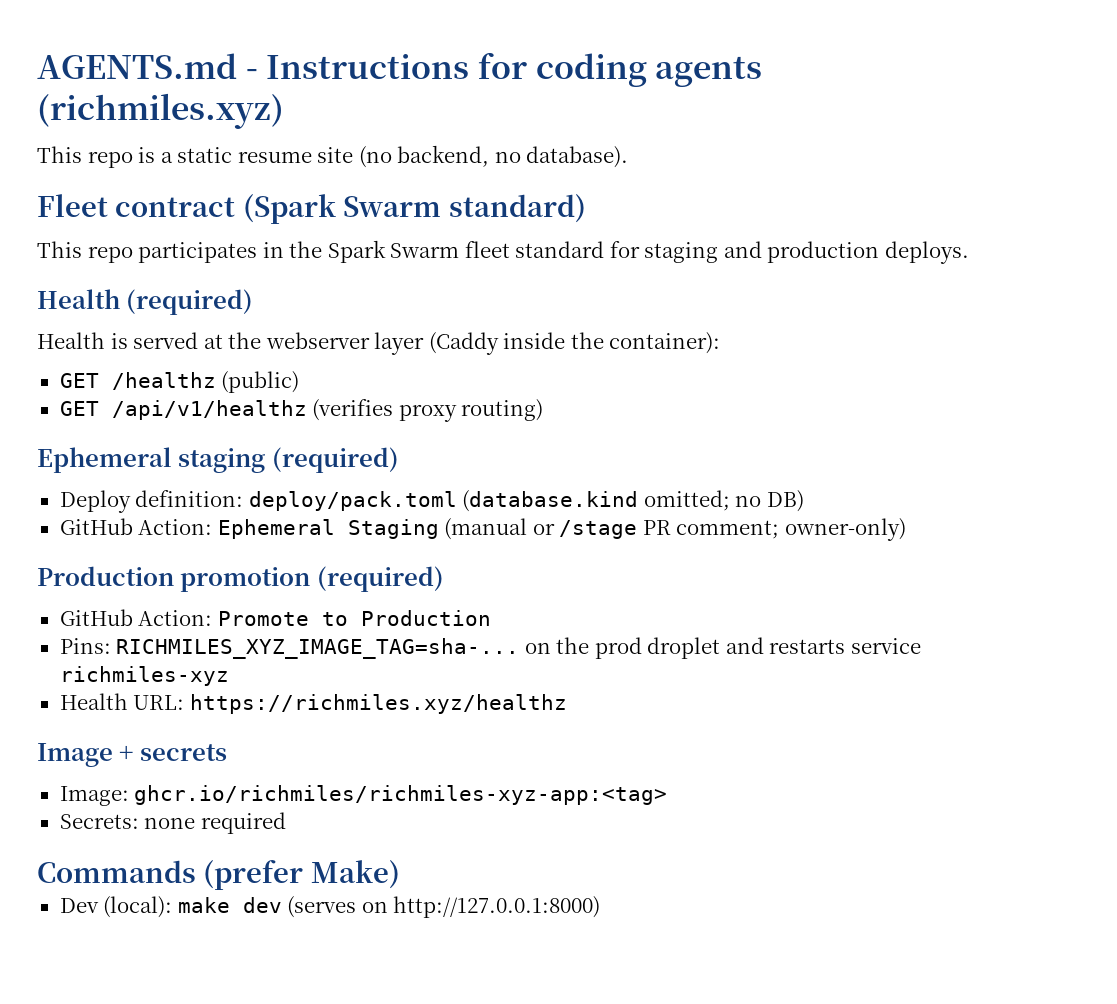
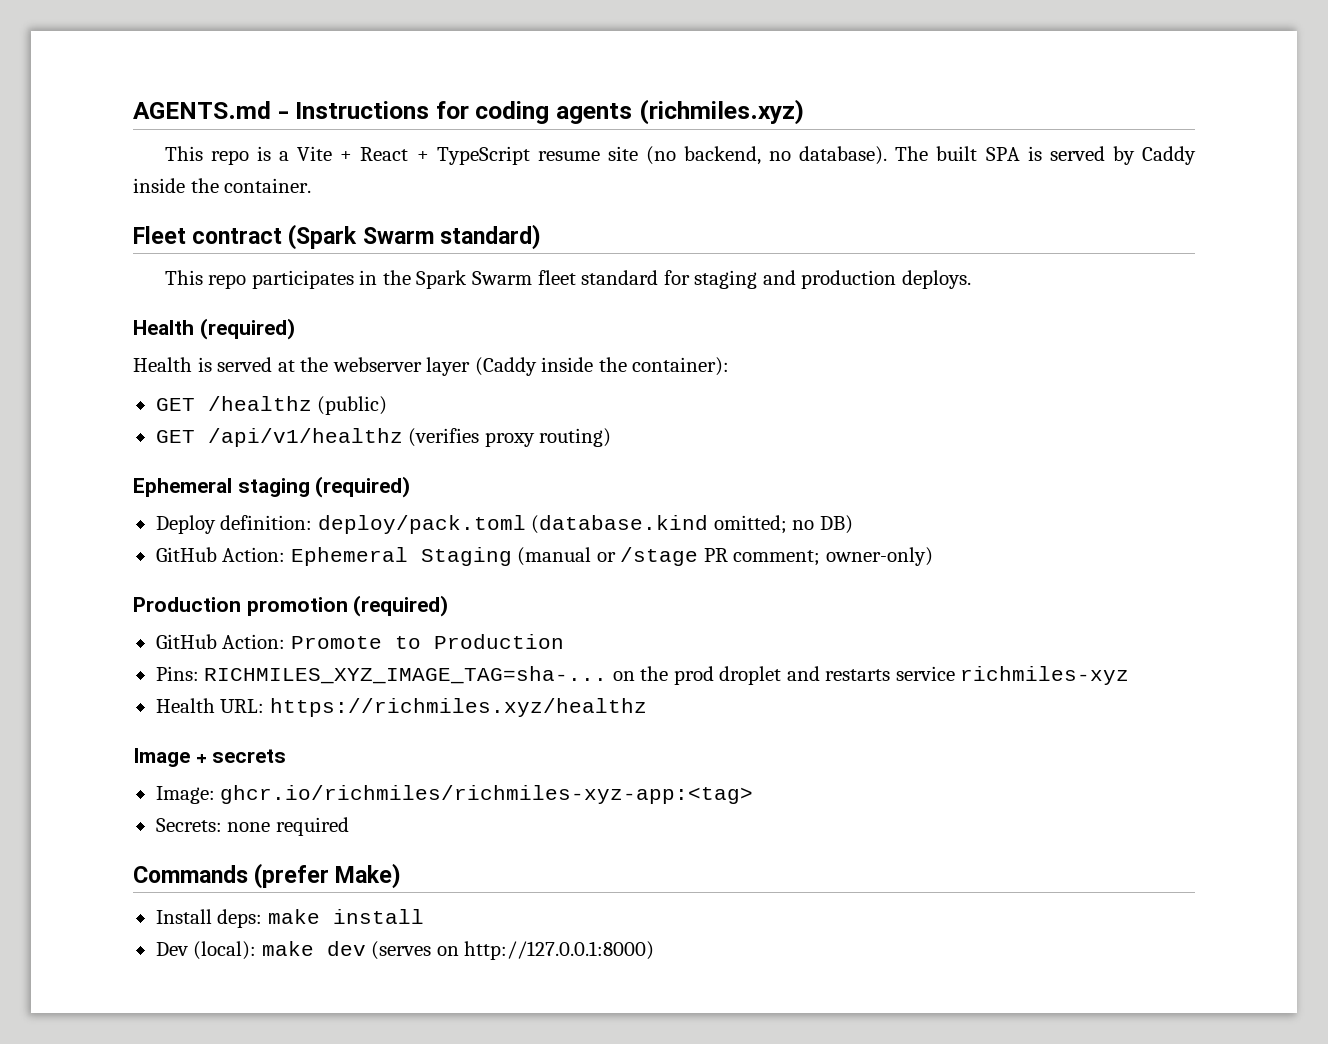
- This repo is a static resume site (no backend, no database).
+ This repo is a Vite + React + TypeScript resume site (no backend, no database). The built SPA is served by Caddy inside the container.
+ Install deps: make install

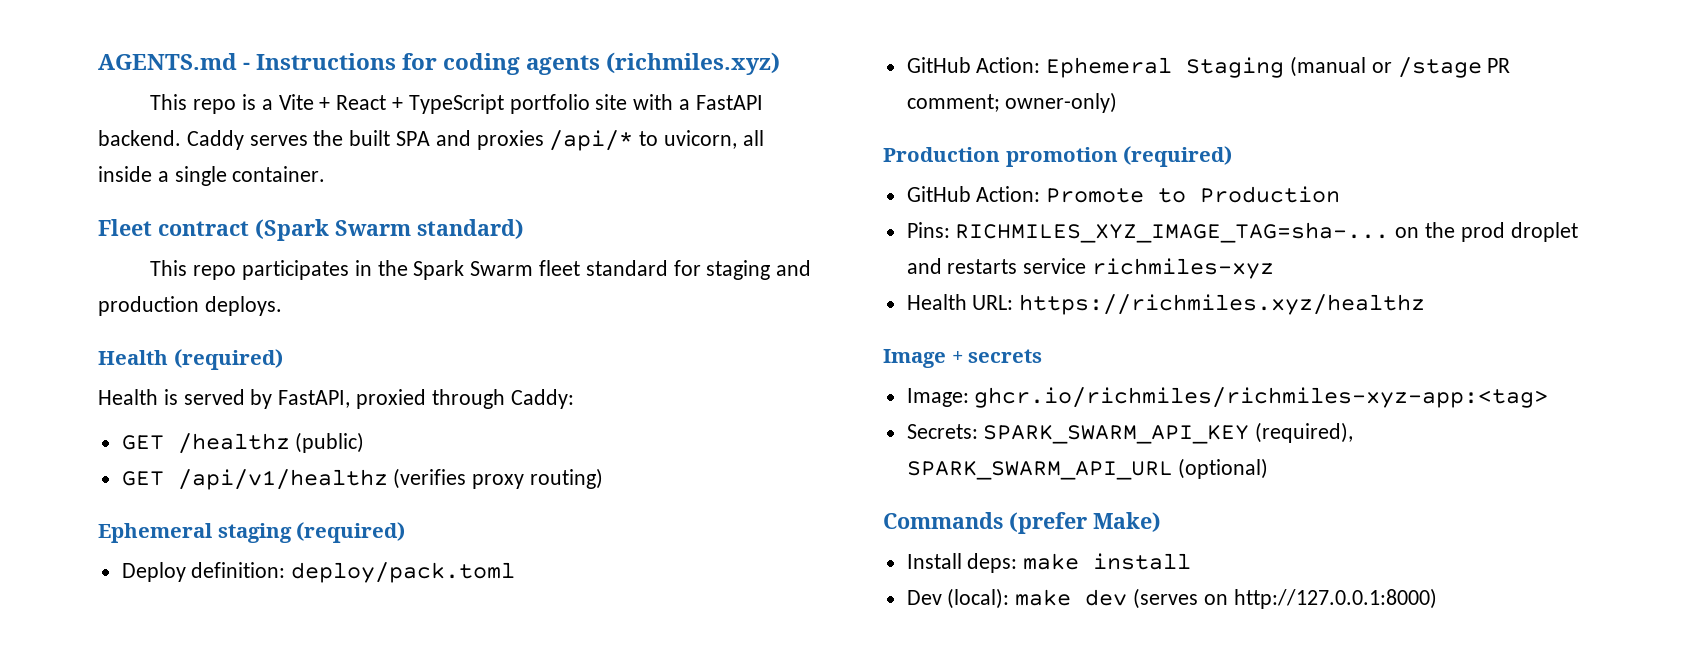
- This repo is a Vite + React + TypeScript resume site (no backend, no database). The built SPA is served by Caddy inside the container.
+ This repo is a Vite + React + TypeScript portfolio site with a FastAPI backend. Caddy serves the built SPA and proxies /api/* to uvicorn, all inside a single container.
- Health is served at the webserver layer (Caddy inside the container):
+ Health is served by FastAPI, proxied through Caddy:
- Deploy definition: deploy/pack.toml (database.kind omitted; no DB)
+ Deploy definition: deploy/pack.toml
- Secrets: none required
+ Secrets: SPARK_SWARM_API_KEY (required), SPARK_SWARM_API_URL (optional)

